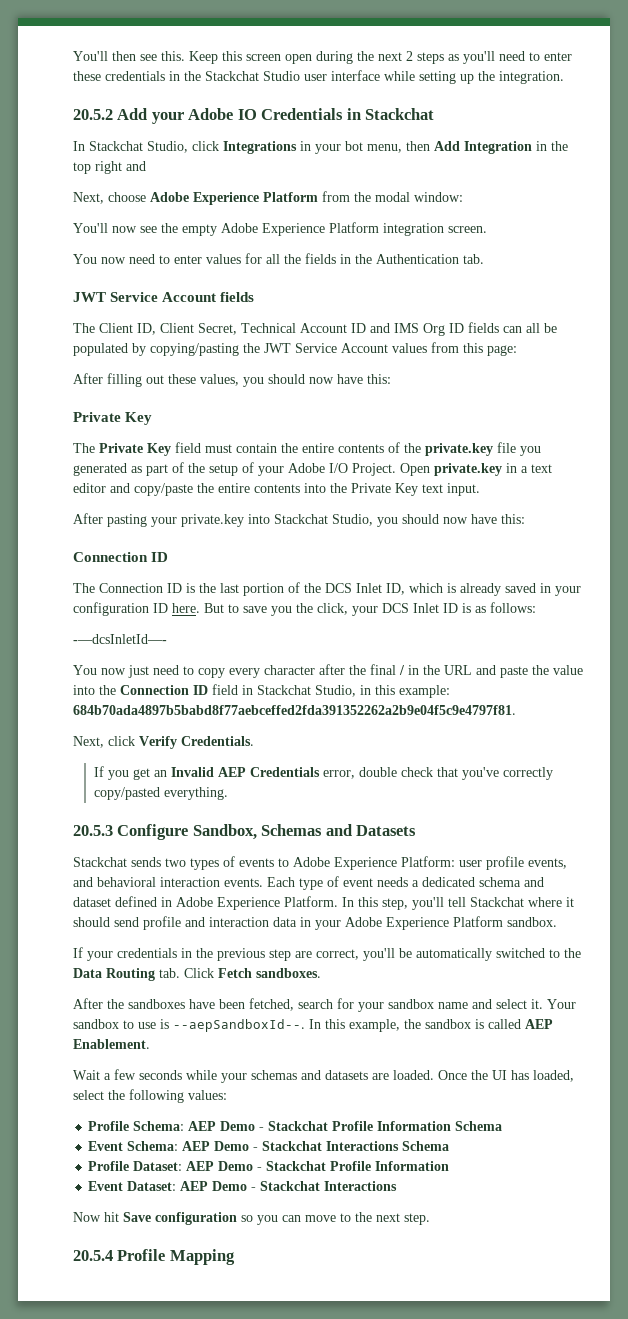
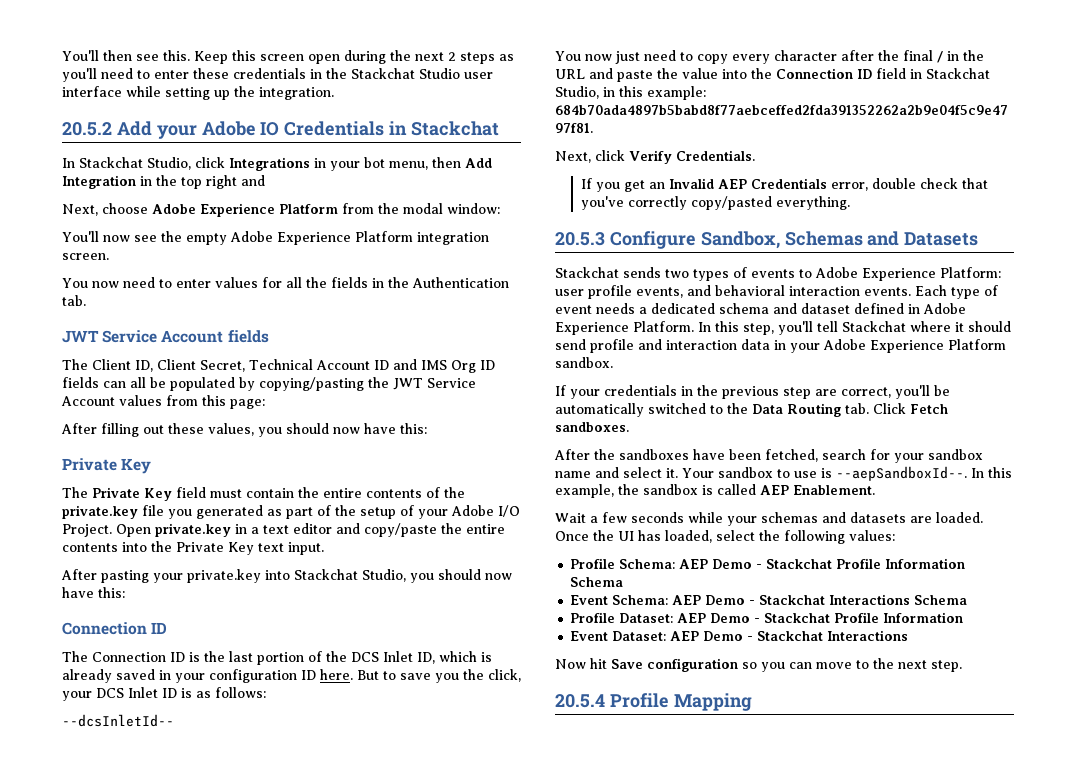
- -—dcsInletId—-
+ --dcsInletId--

